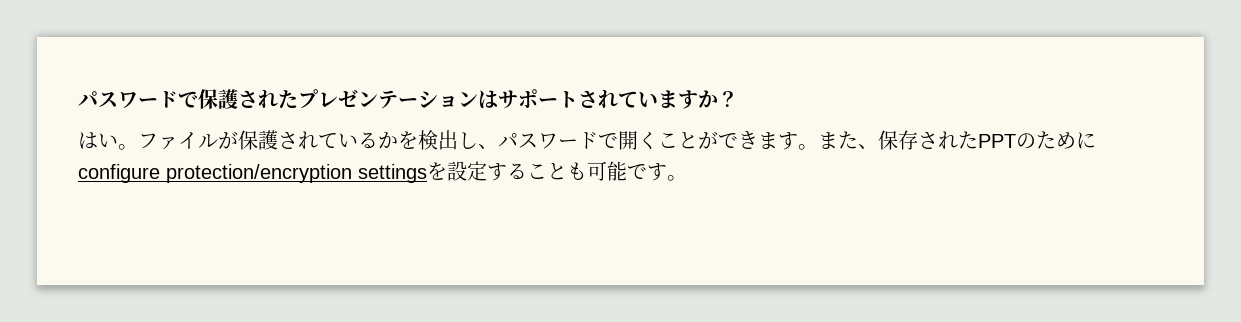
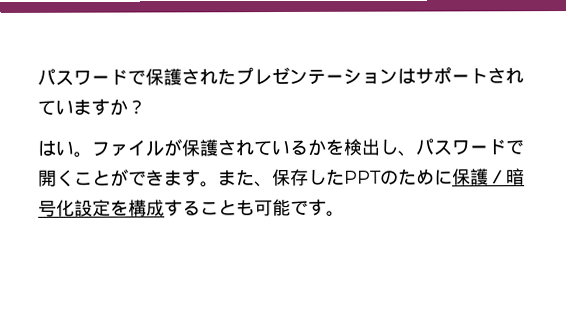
- また、保存されたPPTのためにconfigure protection/encryption settingsを設定することも可能です。
+ また、保存したPPTのために保護／暗号化設定を構成することも可能です。

